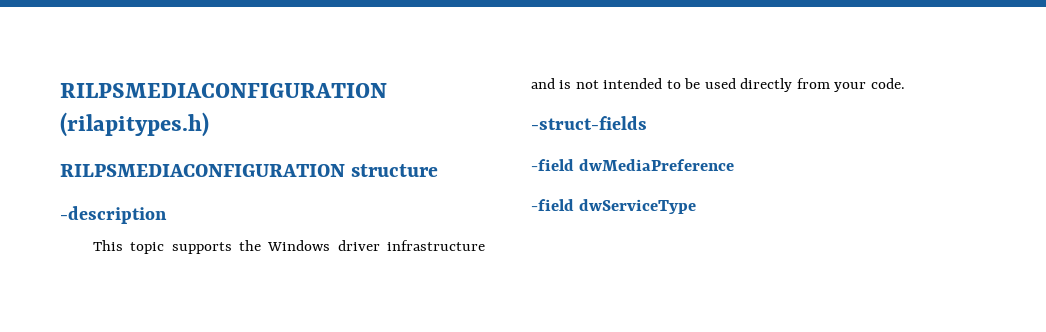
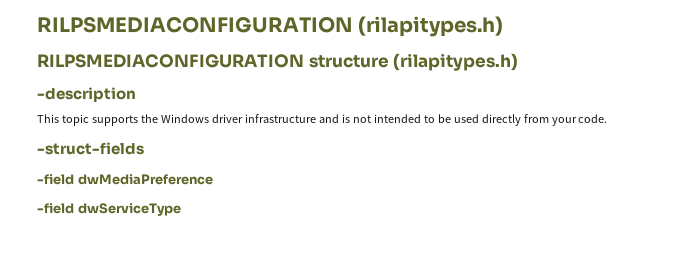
- RILPSMEDIACONFIGURATION structure
+ RILPSMEDIACONFIGURATION structure (rilapitypes.h)

